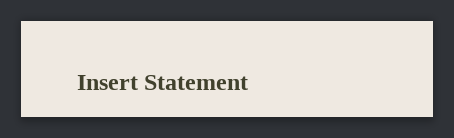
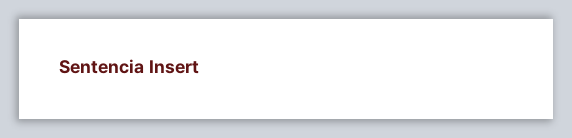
- Insert Statement
+ Sentencia Insert

